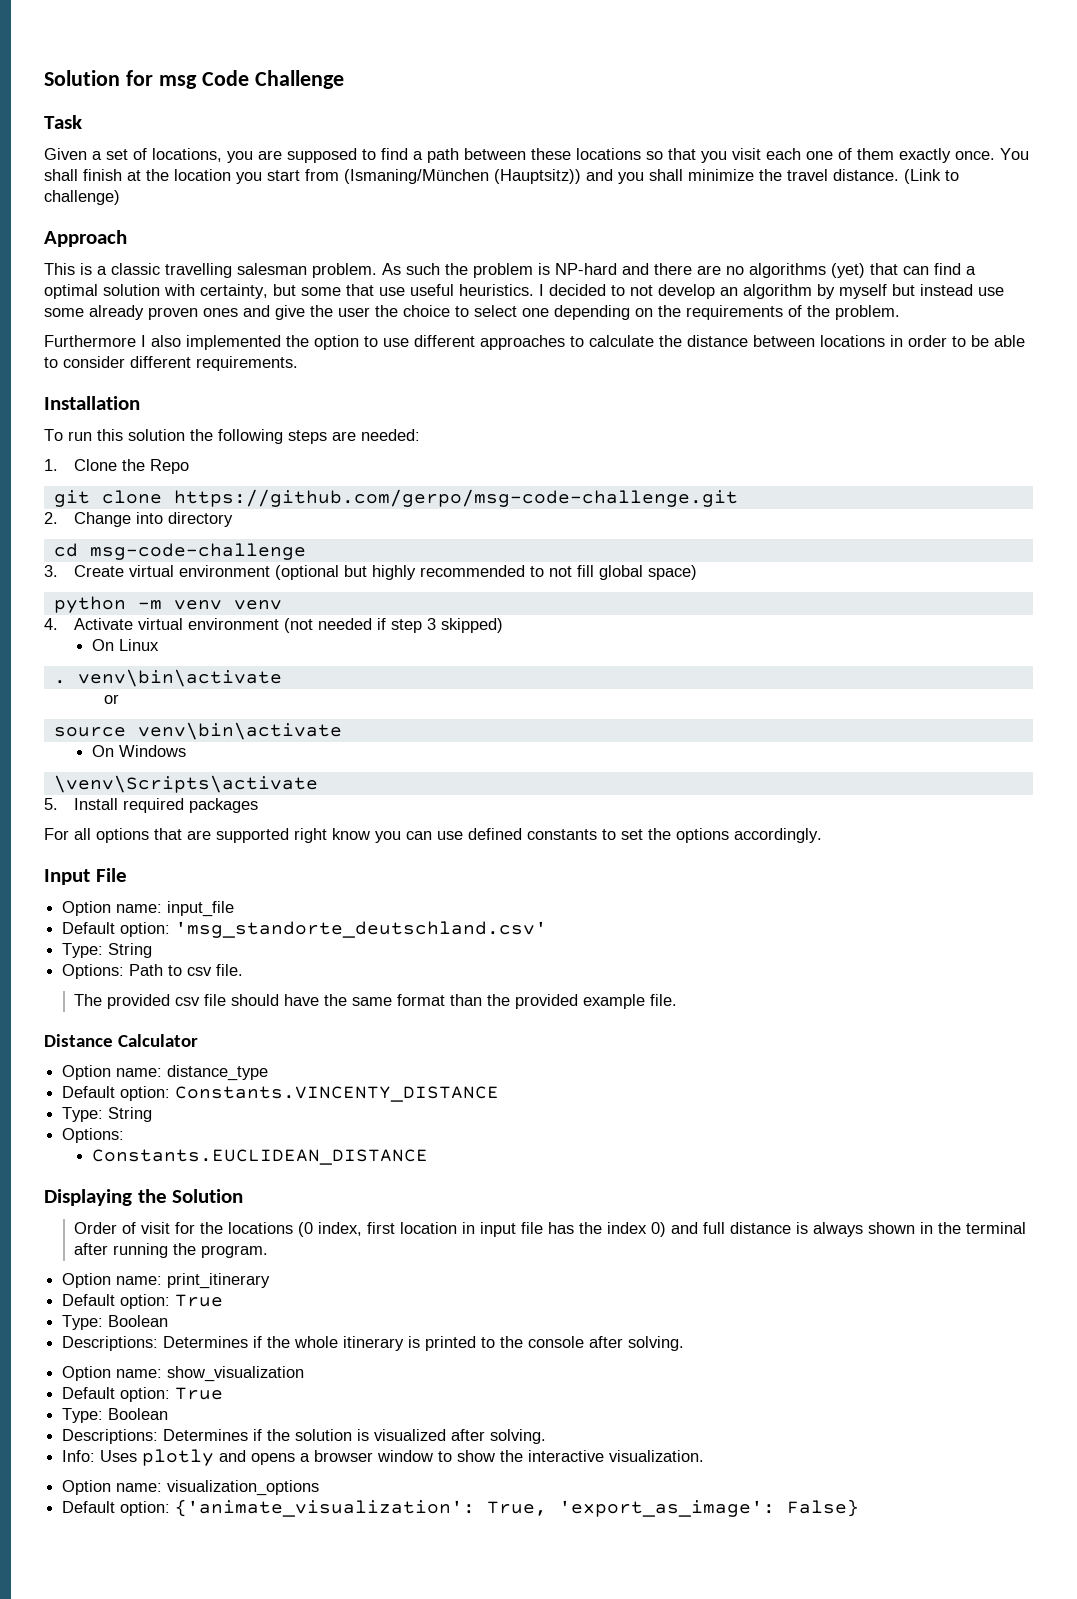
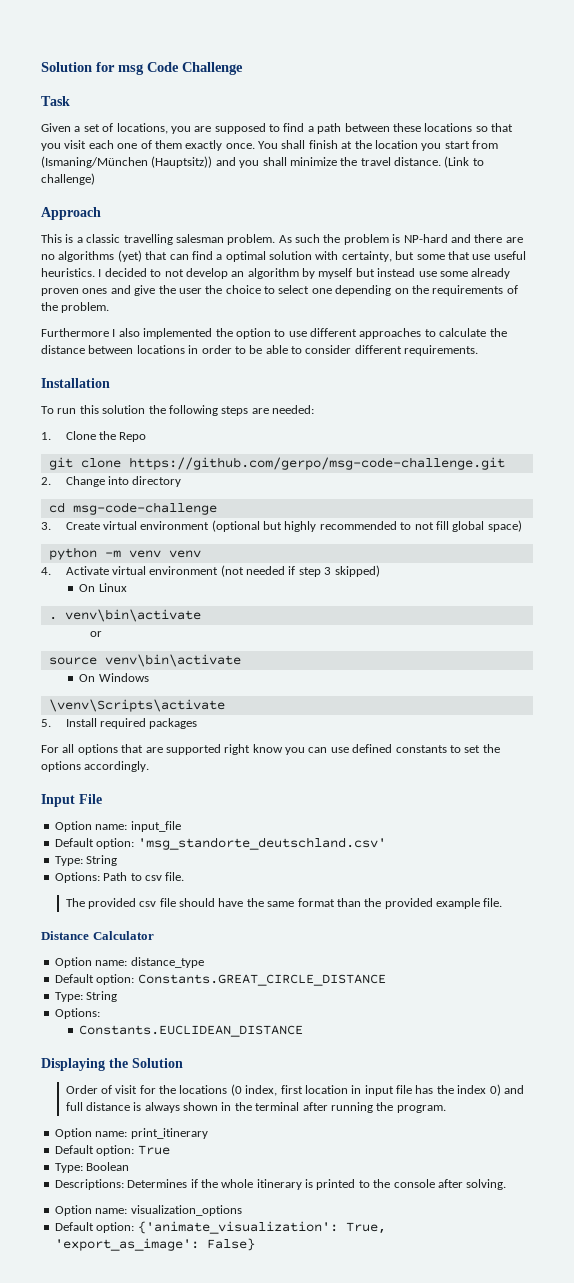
- Default option: Constants.VINCENTY_DISTANCE
+ Default option: Constants.GREAT_CIRCLE_DISTANCE
- Option name: show_visualization
- Default option: True
- Type: Boolean
- Descriptions: Determines if the solution is visualized after solving.
- Info: Uses plotly and opens a browser window to show the interactive visualization.

